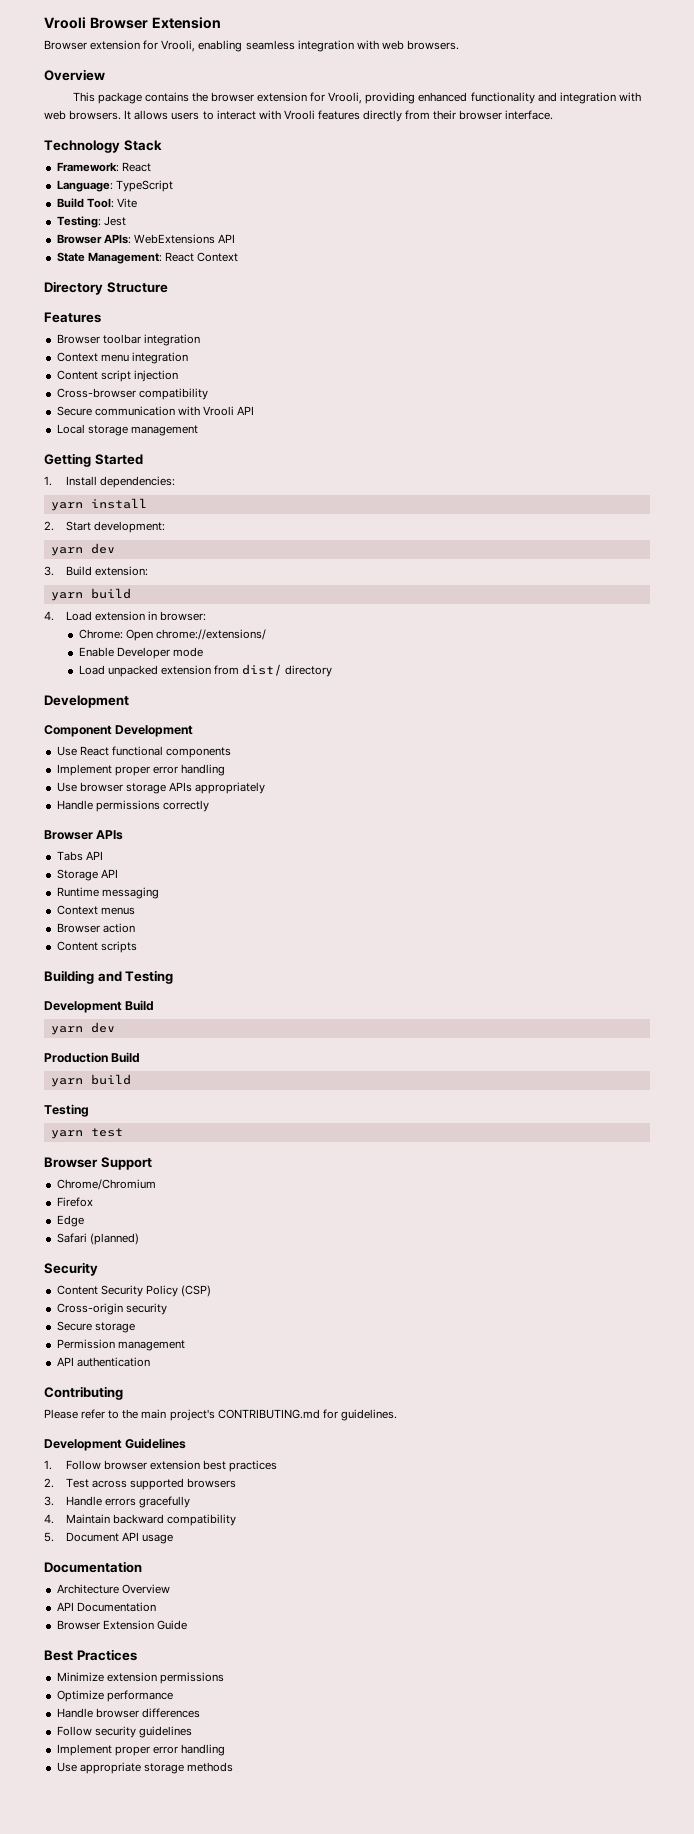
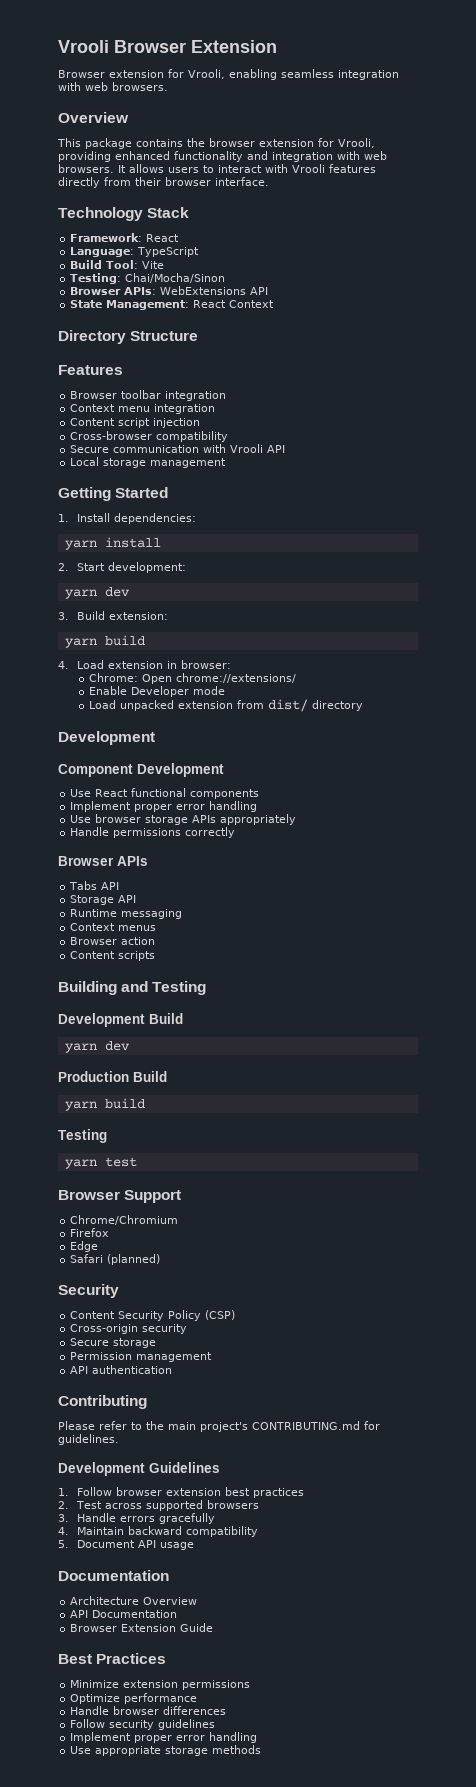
- Testing: Jest
+ Testing: Chai/Mocha/Sinon

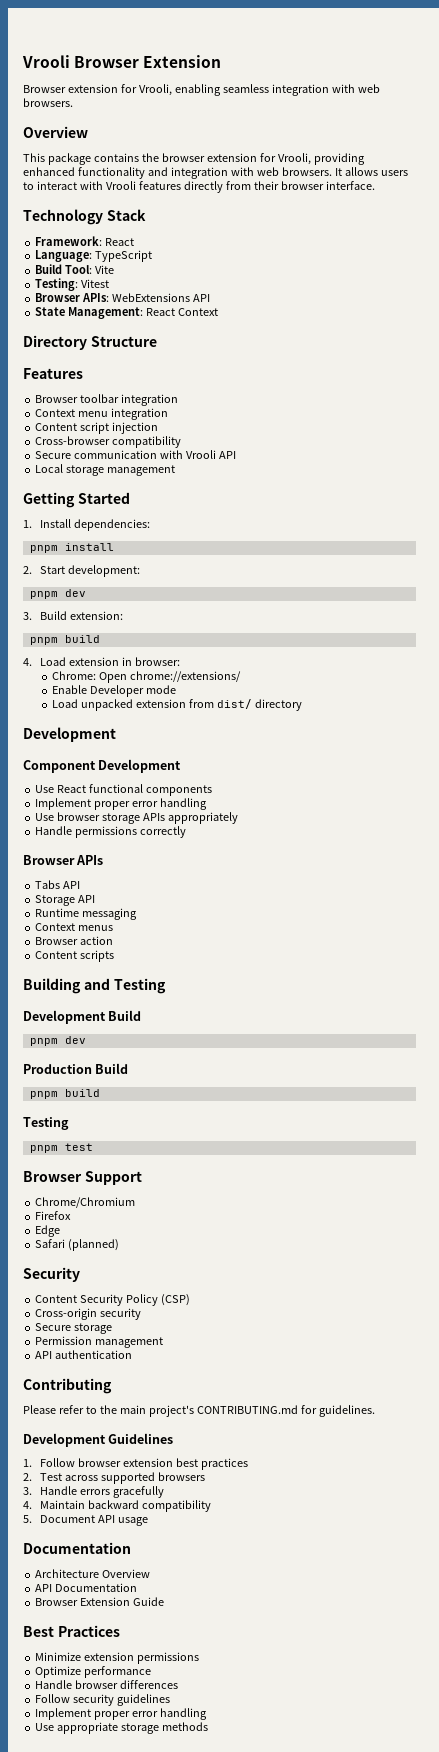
- Testing: Chai/Mocha/Sinon
+ Testing: Vitest
- yarn install
+ pnpm install
  2. Start development:
- yarn dev
+ pnpm dev
  3. Build extension:
- yarn build
+ pnpm build
  Development Build
- yarn dev
+ pnpm dev
  Production Build
- yarn build
+ pnpm build
- yarn test
+ pnpm test

